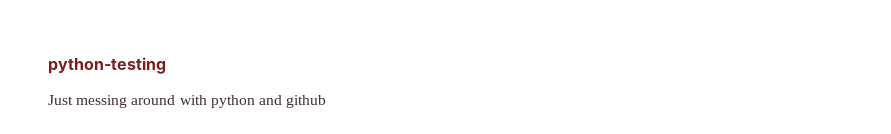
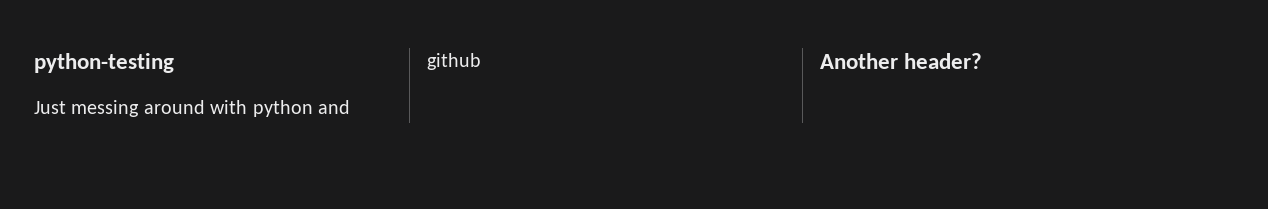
+ Another header?

